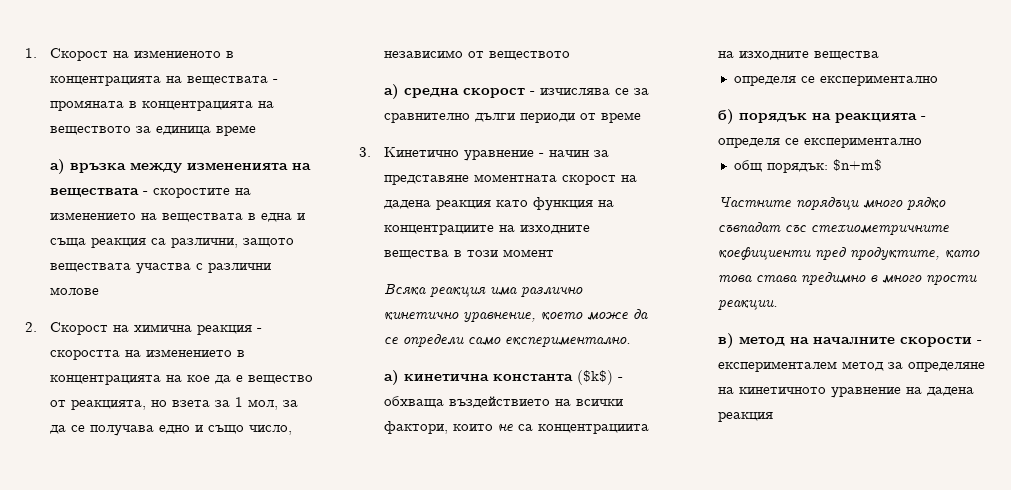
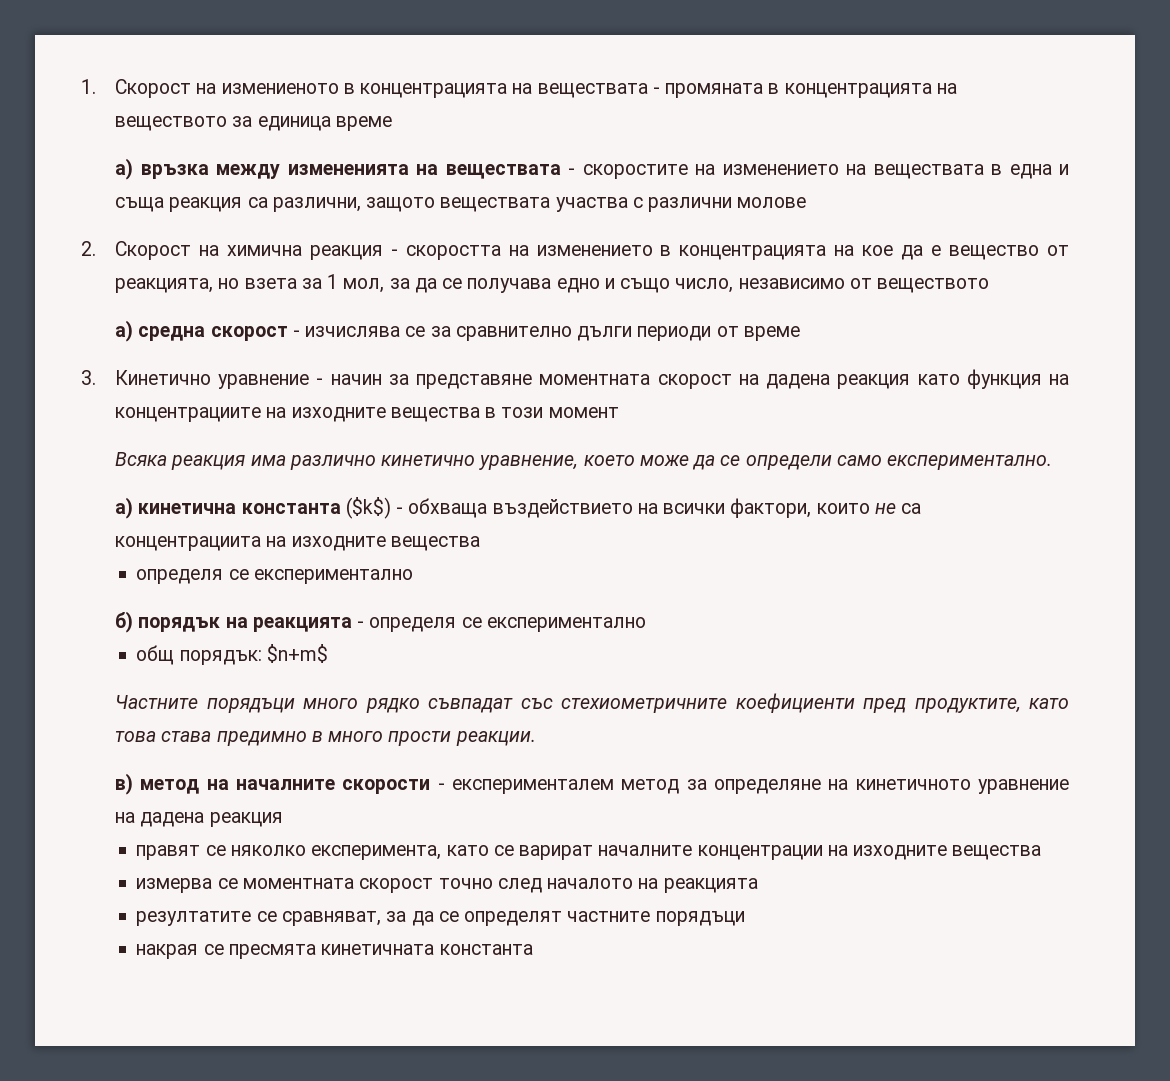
+ правят се няколко експеримента, като се варират началните концентрации на изходните вещества
+ измерва се моментната скорост точно след началото на реакцията
+ резултатите се сравняват, за да се определят частните порядъци
+ накрая се пресмята кинетичната константа

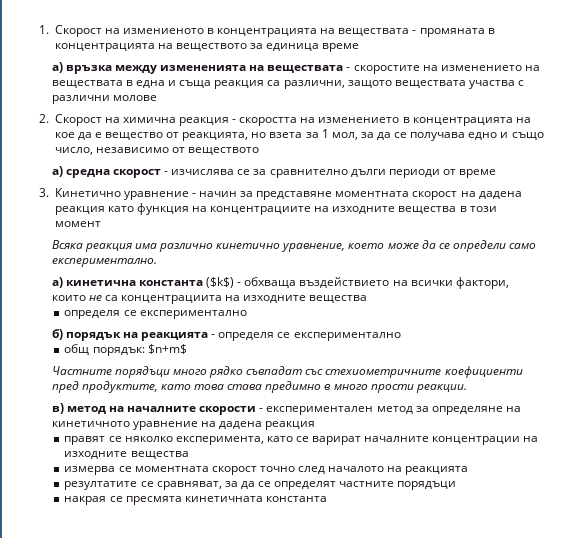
- в) метод на началните скорости - експерименталем метод за определяне на кинетичното уравнение на дадена реакция
+ в) метод на началните скорости - експериментален метод за определяне на кинетичното уравнение на дадена реакция

